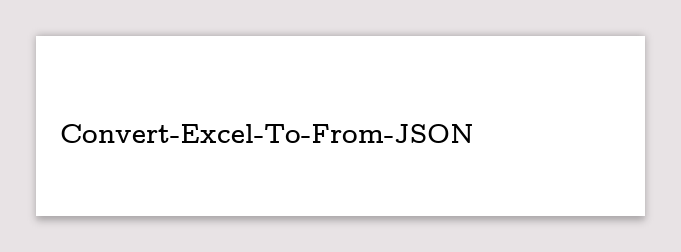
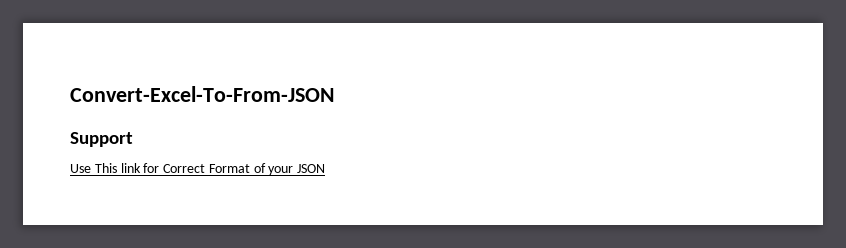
+ Support
+ Use This link for Correct Format of your JSON

